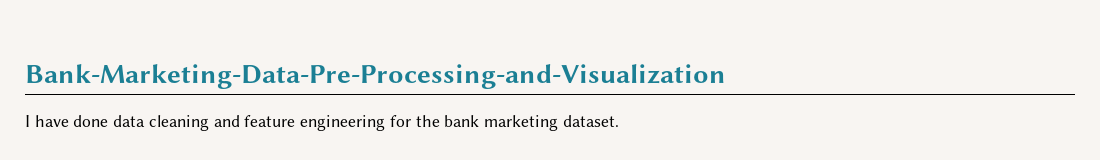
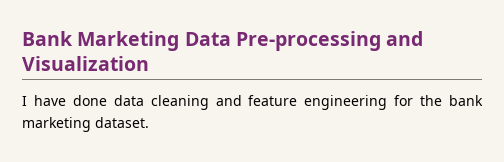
- Bank-Marketing-Data-Pre-Processing-and-Visualization
+ Bank Marketing Data Pre-processing and Visualization

